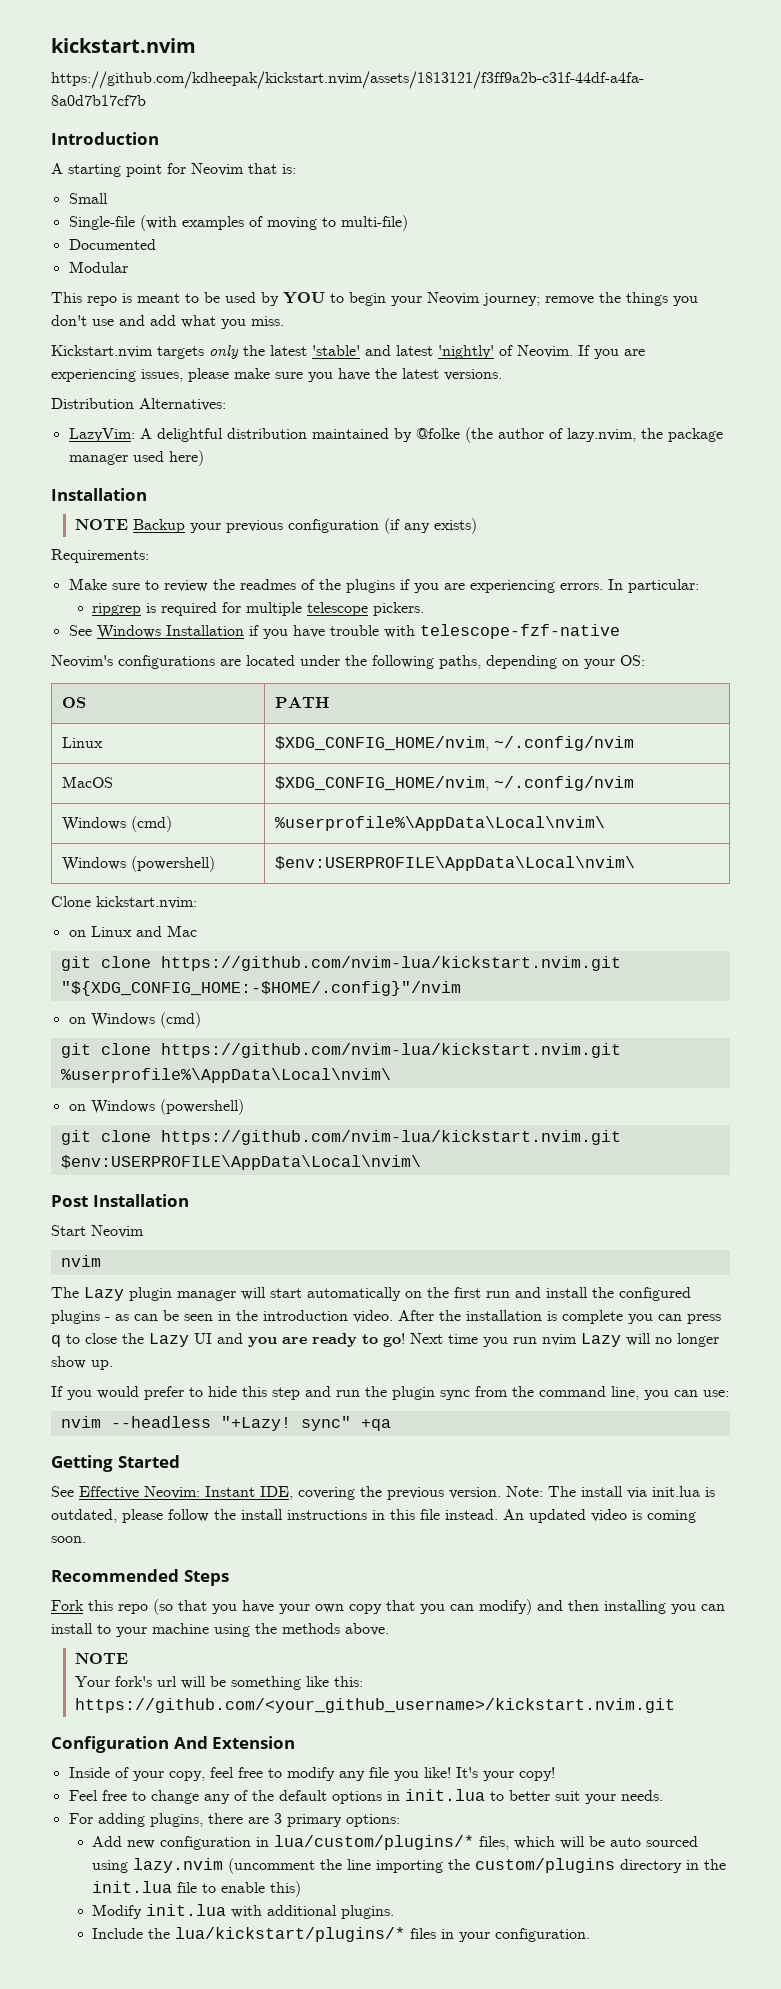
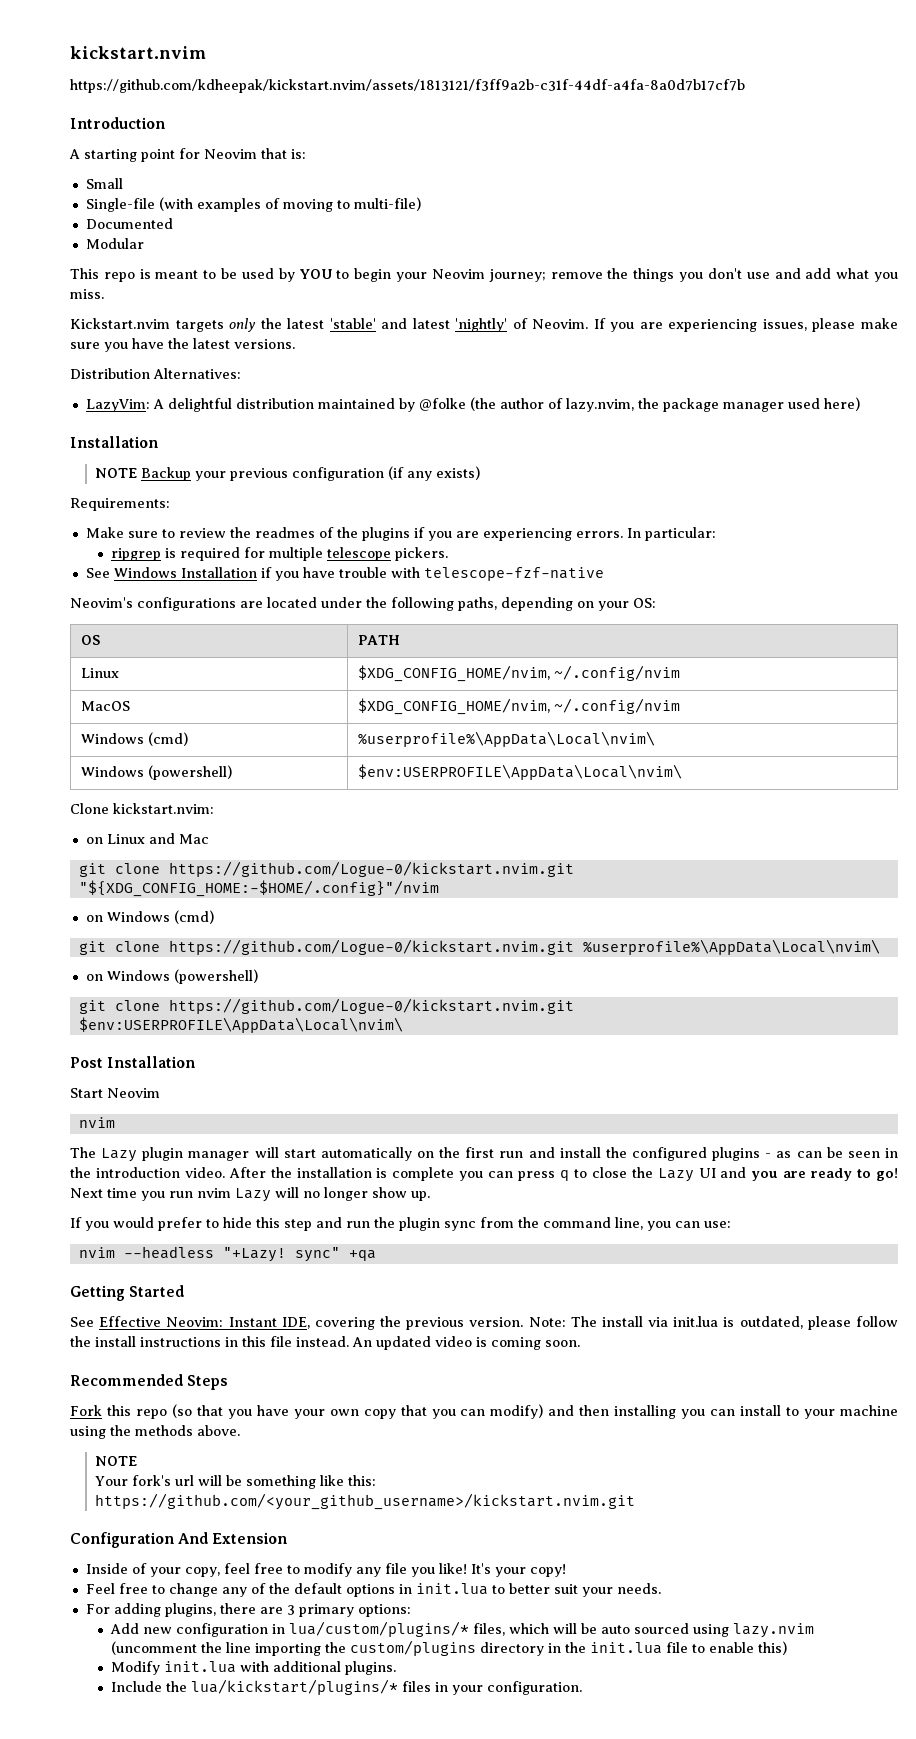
- git clone https://github.com/nvim-lua/kickstart.nvim.git "${XDG_CONFIG_HOME:-$HOME/.config}"/nvim
+ git clone https://github.com/Logue-0/kickstart.nvim.git "${XDG_CONFIG_HOME:-$HOME/.config}"/nvim
- git clone https://github.com/nvim-lua/kickstart.nvim.git %userprofile%\AppData\Local\nvim\
+ git clone https://github.com/Logue-0/kickstart.nvim.git %userprofile%\AppData\Local\nvim\
- git clone https://github.com/nvim-lua/kickstart.nvim.git $env:USERPROFILE\AppData\Local\nvim\
+ git clone https://github.com/Logue-0/kickstart.nvim.git $env:USERPROFILE\AppData\Local\nvim\

